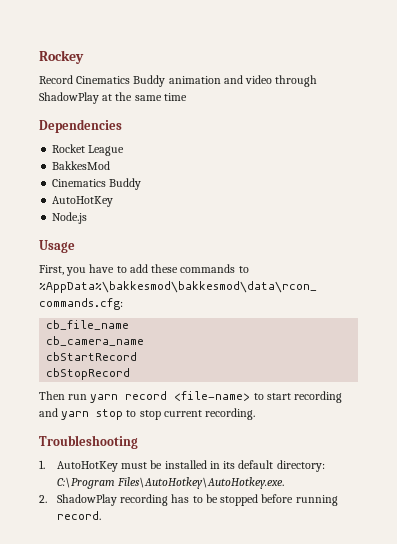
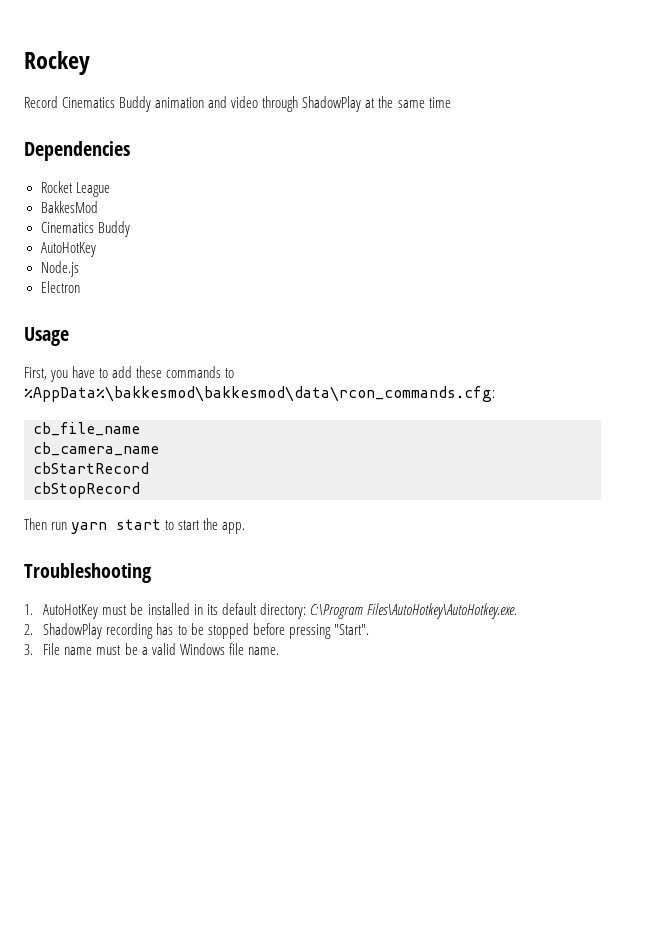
+ Electron
- Then run yarn record <file-name> to start recording and yarn stop to stop current recording.
+ Then run yarn start to start the app.
- 2. ShadowPlay recording has to be stopped before running record.
+ 2. ShadowPlay recording has to be stopped before pressing "Start".
+ 3. File name must be a valid Windows file name.

